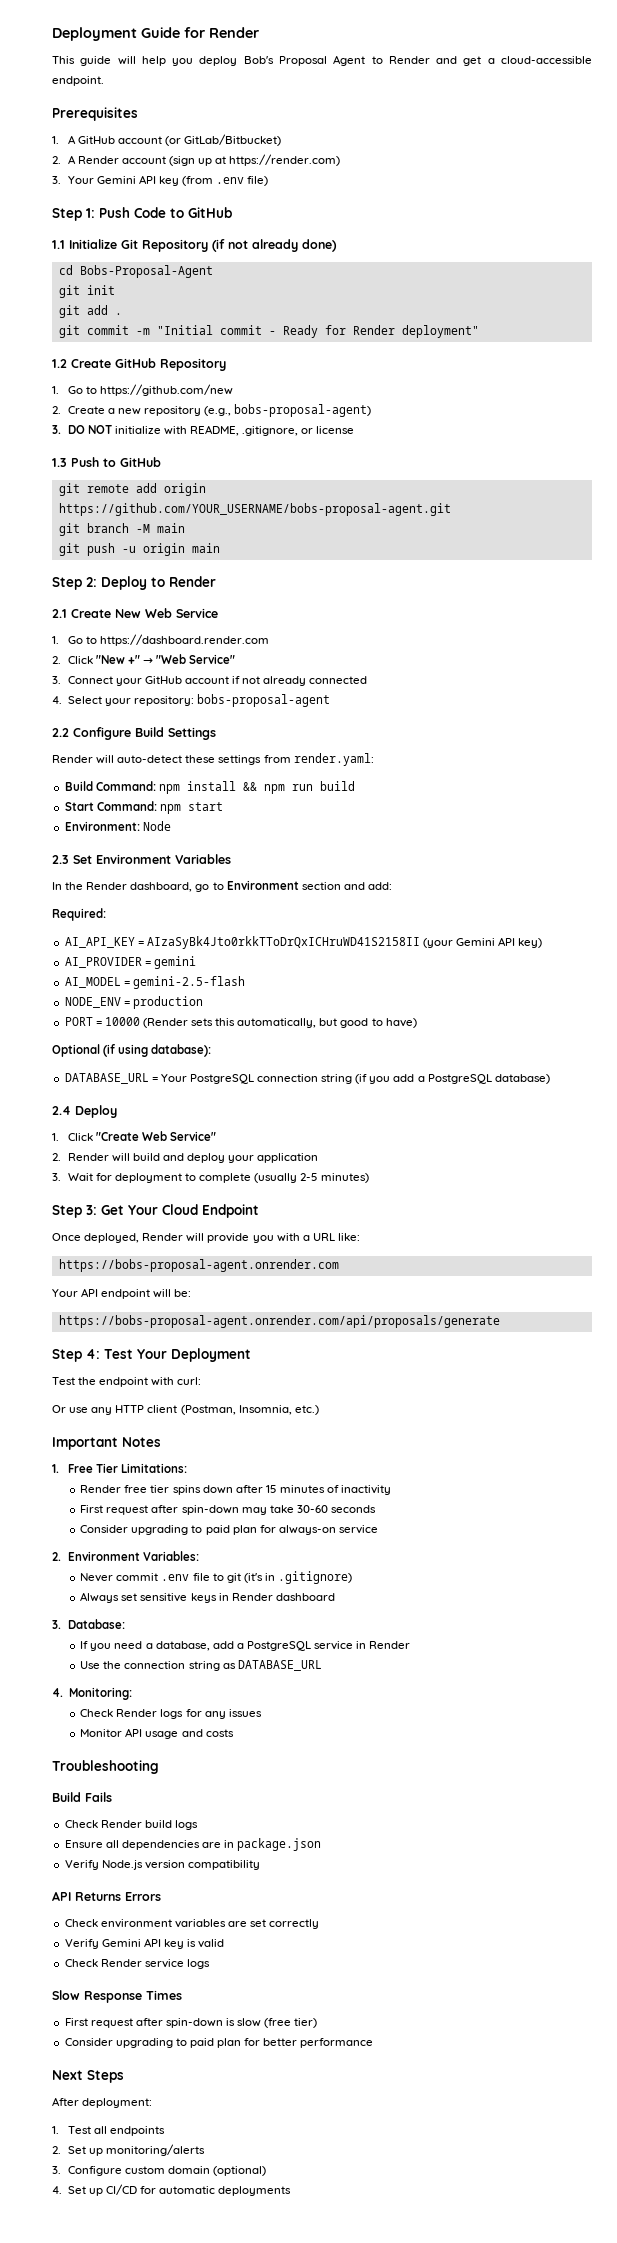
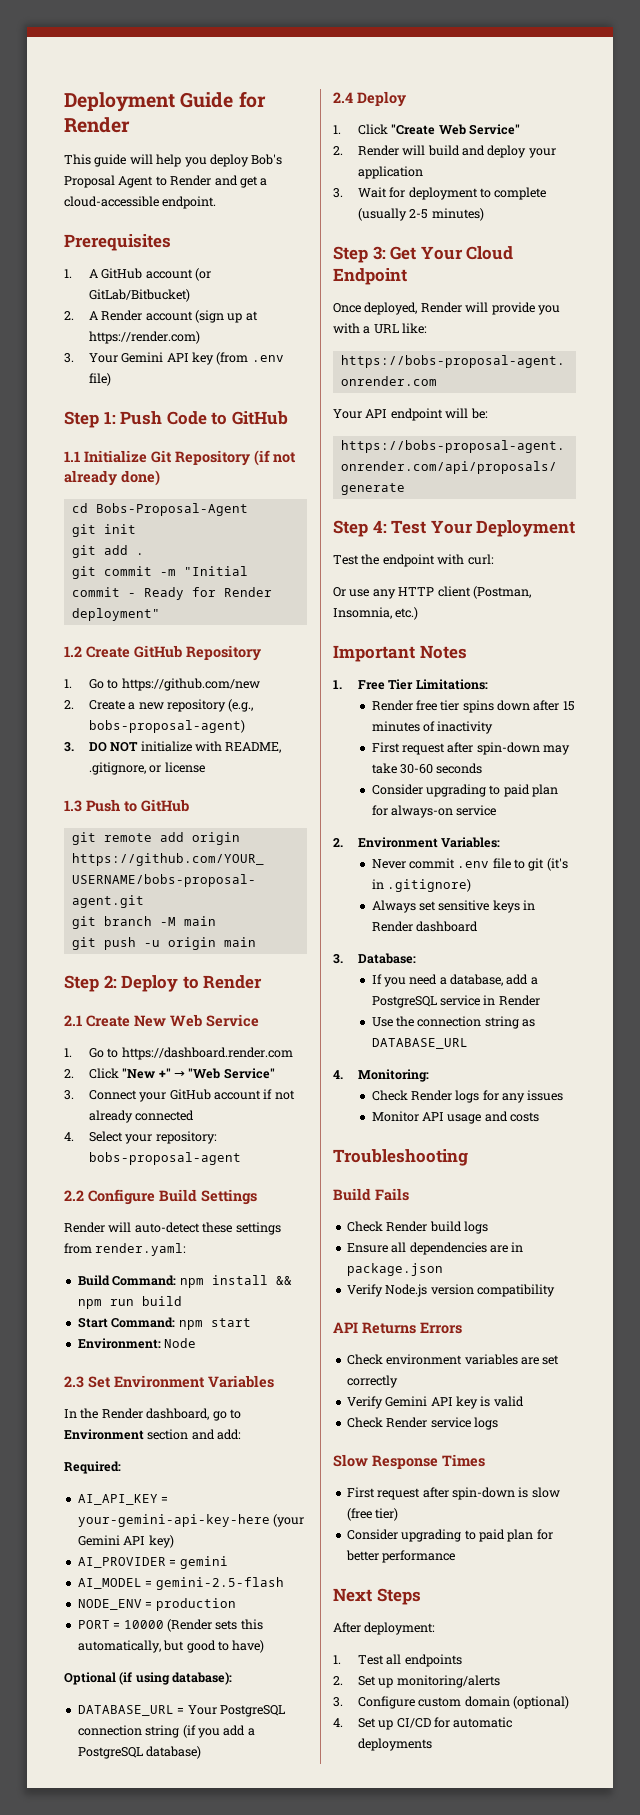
- AI_API_KEY = AIzaSyBk4Jto0rkkTToDrQxICHruWD41S2158II (your Gemini API key)
+ AI_API_KEY = your-gemini-api-key-here (your Gemini API key)

